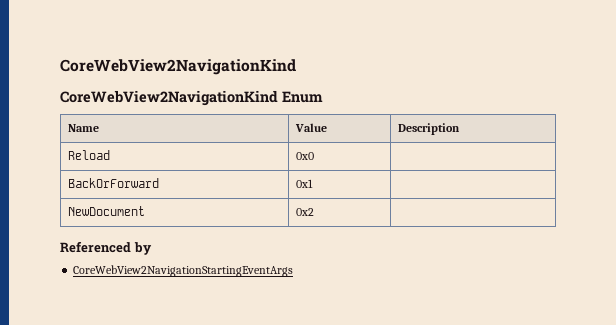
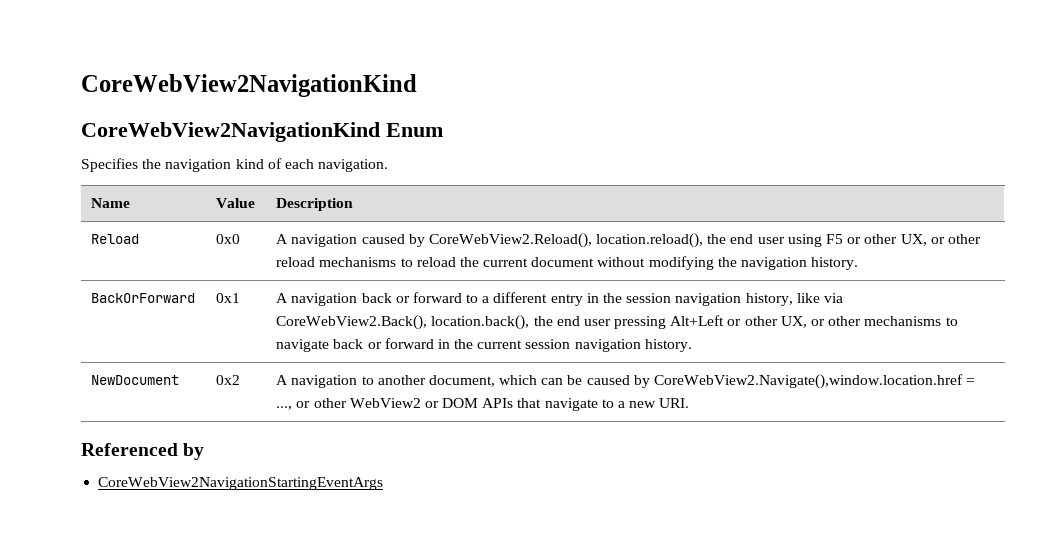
+ Specifies the navigation kind of each navigation.
- Reload | 0x0 |
- BackOrForward | 0x1 |
- NewDocument | 0x2 |
+ Reload | 0x0 | A navigation caused by CoreWebView2.Reload(), location.reload(), the end user using F5 or other UX, or other reload mechanisms to reload the current document without modifying the navigation history.
+ BackOrForward | 0x1 | A navigation back or forward to a different entry in the session navigation history, like via CoreWebView2.Back(), location.back(), the end user pressing Alt+Left or other UX, or other mechanisms to navigate back or forward in the current session navigation history.
+ NewDocument | 0x2 | A navigation to another document, which can be caused by CoreWebView2.Navigate(),window.location.href = ..., or other WebView2 or DOM APIs that navigate to a new URI.

